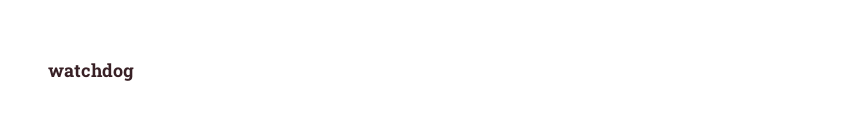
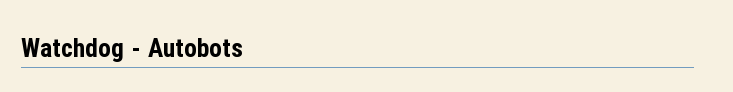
- watchdog
+ Watchdog - Autobots

